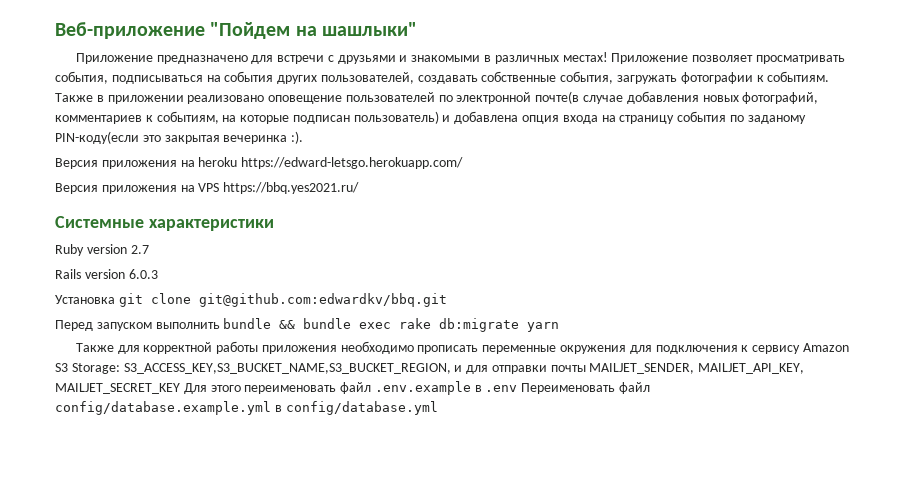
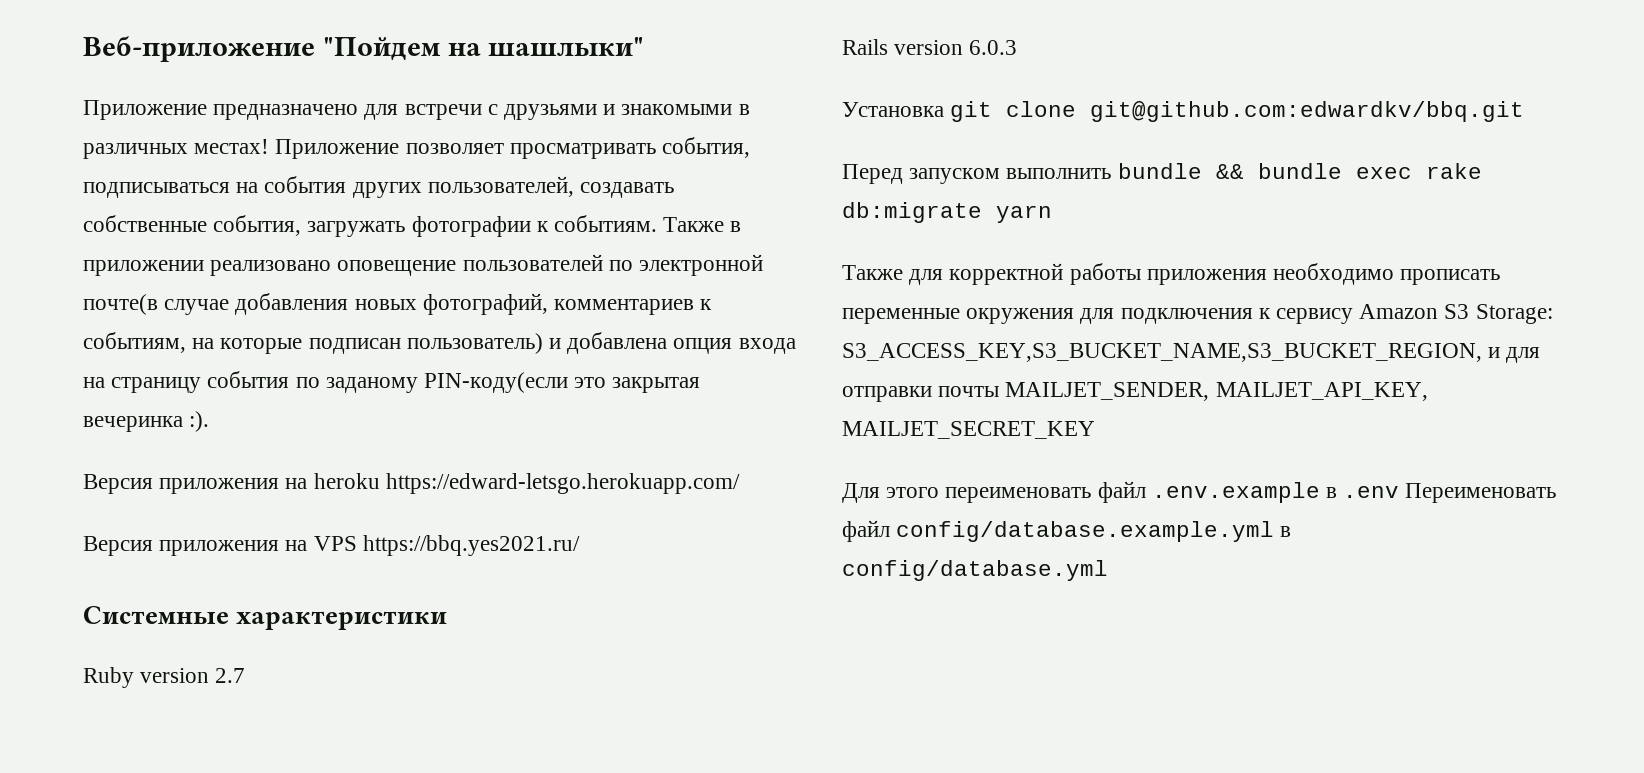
- Также для корректной работы приложения необходимо прописать переменные окружения для подключения к сервису Amazon S3 Storage: S3_ACCESS_KEY,S3_BUCKET_NAME,S3_BUCKET_REGION, и для отправки почты MAILJET_SENDER, MAILJET_API_KEY, MAILJET_SECRET_KEY Для этого переименовать файл .env.example в .env Переименовать файл config/database.example.yml в config/database.yml
+ Также для корректной работы приложения необходимо прописать переменные окружения для подключения к сервису Amazon S3 Storage: S3_ACCESS_KEY,S3_BUCKET_NAME,S3_BUCKET_REGION, и для отправки почты MAILJET_SENDER, MAILJET_API_KEY, MAILJET_SECRET_KEY
+ Для этого переименовать файл .env.example в .env Переименовать файл config/database.example.yml в config/database.yml

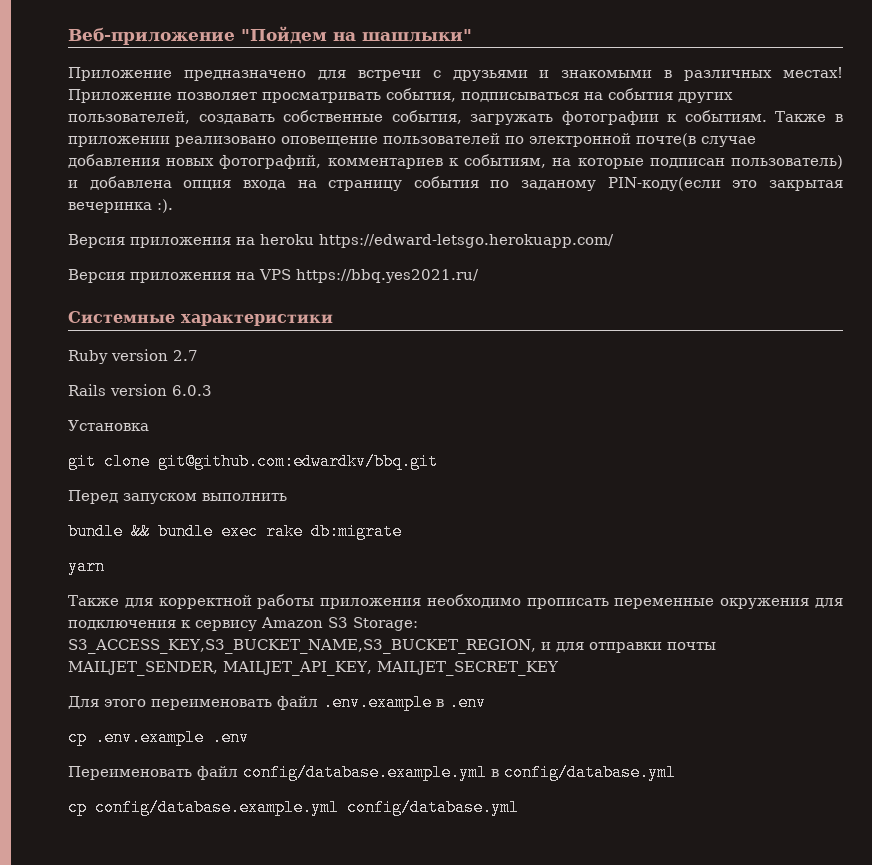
- Установка git clone git@github.com:edwardkv/bbq.git
+ Установка
+ git clone git@github.com:edwardkv/bbq.git
- Перед запуском выполнить bundle && bundle exec rake db:migrate yarn
+ Перед запуском выполнить
+ bundle && bundle exec rake db:migrate
+ yarn
- Для этого переименовать файл .env.example в .env Переименовать файл config/database.example.yml в config/database.yml
+ Для этого переименовать файл .env.example в .env
+ cp .env.example .env
+ Переименовать файл config/database.example.yml в config/database.yml
+ cp config/database.example.yml config/database.yml

